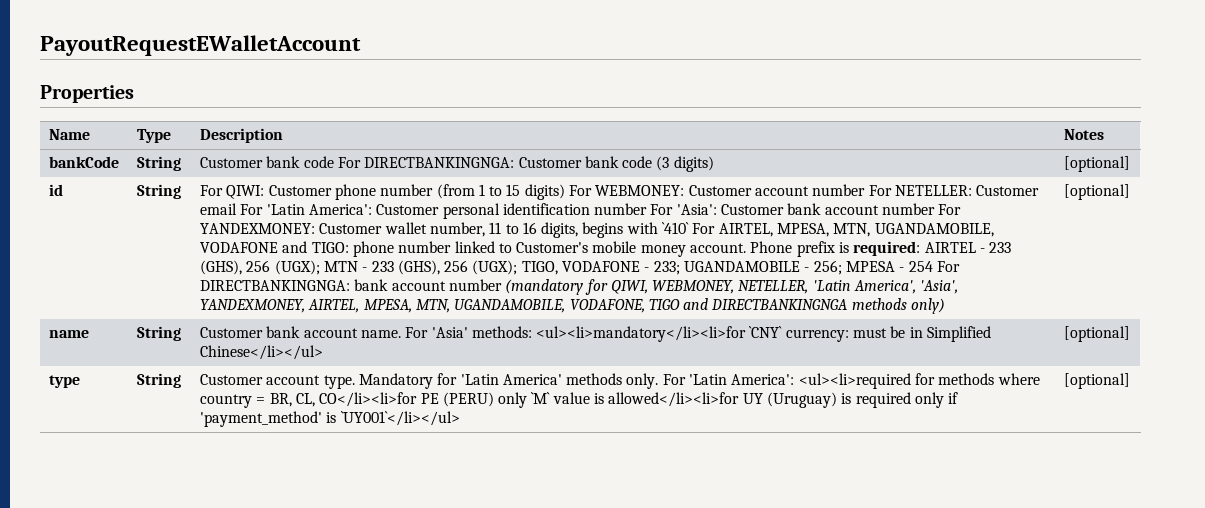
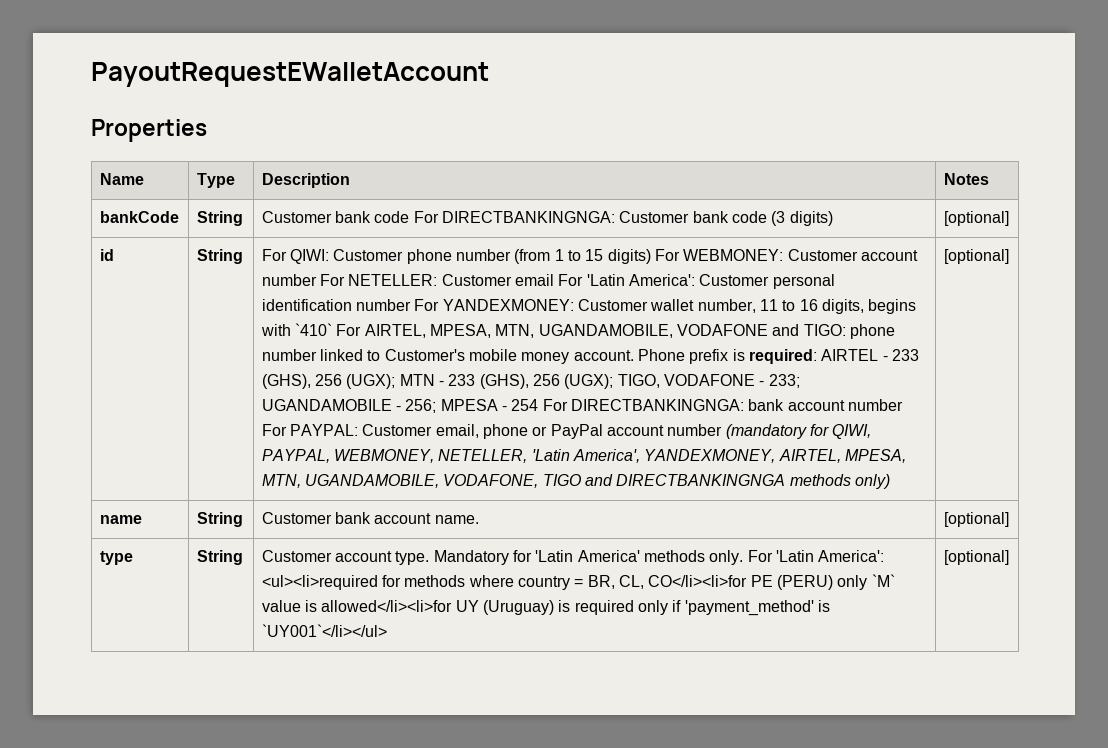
- For QIWI: Customer phone number (from 1 to 15 digits) For WEBMONEY: Customer account number For NETELLER: Customer email For 'Latin America': Customer personal identification number For 'Asia': Customer bank account number For YANDEXMONEY: Customer wallet number, 11 to 16 digits, begins with `410` For AIRTEL, MPESA, MTN, UGANDAMOBILE, VODAFONE and TIGO: phone number linked to Customer's mobile money account.
+ For QIWI: Customer phone number (from 1 to 15 digits) For WEBMONEY: Customer account number For NETELLER: Customer email For 'Latin America': Customer personal identification number For YANDEXMONEY: Customer wallet number, 11 to 16 digits, begins with `410` For AIRTEL, MPESA, MTN, UGANDAMOBILE, VODAFONE and TIGO: phone number linked to Customer's mobile money account.
- Phone prefix is required: AIRTEL - 233 (GHS), 256 (UGX); MTN - 233 (GHS), 256 (UGX); TIGO, VODAFONE - 233; UGANDAMOBILE - 256; MPESA - 254 For DIRECTBANKINGNGA: bank account number (mandatory for QIWI, WEBMONEY, NETELLER, 'Latin America', 'Asia', YANDEXMONEY, AIRTEL, MPESA, MTN, UGANDAMOBILE, VODAFONE, TIGO and DIRECTBANKINGNGA methods only)
+ Phone prefix is required: AIRTEL - 233 (GHS), 256 (UGX); MTN - 233 (GHS), 256 (UGX); TIGO, VODAFONE - 233; UGANDAMOBILE - 256; MPESA - 254 For DIRECTBANKINGNGA: bank account number For PAYPAL: Customer email, phone or PayPal account number (mandatory for QIWI, PAYPAL, WEBMONEY, NETELLER, 'Latin America', YANDEXMONEY, AIRTEL, MPESA, MTN, UGANDAMOBILE, VODAFONE, TIGO and DIRECTBANKINGNGA methods only)
- name | String | Customer bank account name. For 'Asia' methods: <ul><li>mandatory</li><li>for `CNY` currency: must be in Simplified Chinese</li></ul> | [optional]
+ name | String | Customer bank account name. | [optional]

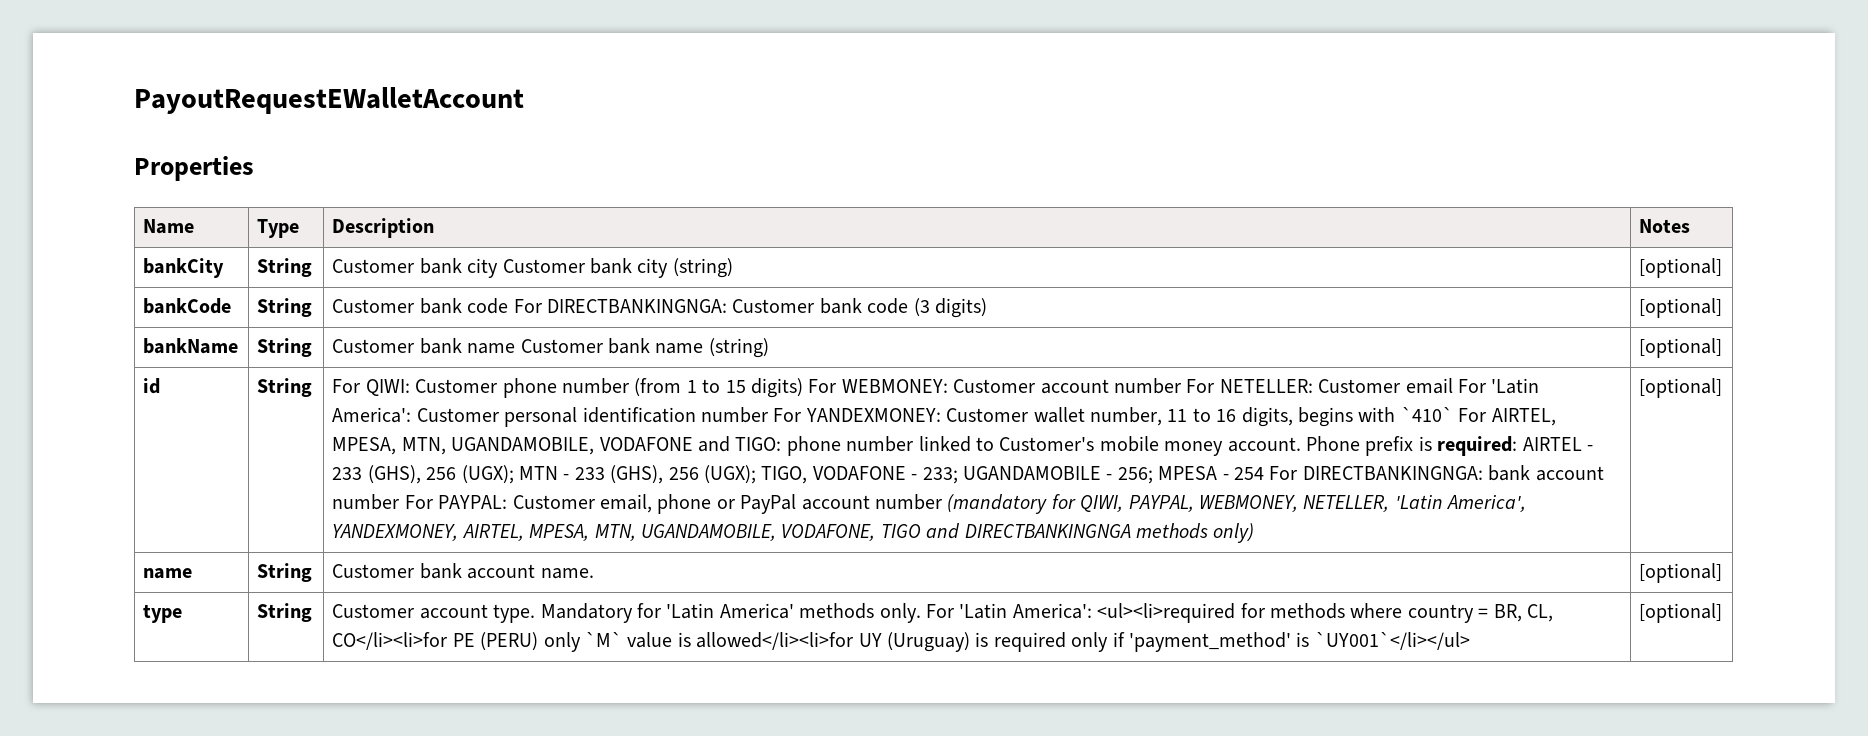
+ bankCity | String | Customer bank city Customer bank city (string) | [optional]
+ bankName | String | Customer bank name Customer bank name (string) | [optional]

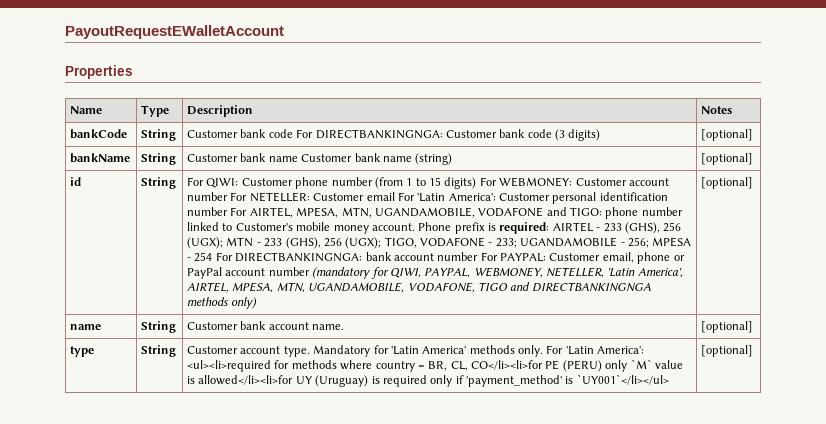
- bankCity | String | Customer bank city Customer bank city (string) | [optional]
- For QIWI: Customer phone number (from 1 to 15 digits) For WEBMONEY: Customer account number For NETELLER: Customer email For 'Latin America': Customer personal identification number For YANDEXMONEY: Customer wallet number, 11 to 16 digits, begins with `410` For AIRTEL, MPESA, MTN, UGANDAMOBILE, VODAFONE and TIGO: phone number linked to Customer's mobile money account.
+ For QIWI: Customer phone number (from 1 to 15 digits) For WEBMONEY: Customer account number For NETELLER: Customer email For 'Latin America': Customer personal identification number For AIRTEL, MPESA, MTN, UGANDAMOBILE, VODAFONE and TIGO: phone number linked to Customer's mobile money account.
- Phone prefix is required: AIRTEL - 233 (GHS), 256 (UGX); MTN - 233 (GHS), 256 (UGX); TIGO, VODAFONE - 233; UGANDAMOBILE - 256; MPESA - 254 For DIRECTBANKINGNGA: bank account number For PAYPAL: Customer email, phone or PayPal account number (mandatory for QIWI, PAYPAL, WEBMONEY, NETELLER, 'Latin America', YANDEXMONEY, AIRTEL, MPESA, MTN, UGANDAMOBILE, VODAFONE, TIGO and DIRECTBANKINGNGA methods only)
+ Phone prefix is required: AIRTEL - 233 (GHS), 256 (UGX); MTN - 233 (GHS), 256 (UGX); TIGO, VODAFONE - 233; UGANDAMOBILE - 256; MPESA - 254 For DIRECTBANKINGNGA: bank account number For PAYPAL: Customer email, phone or PayPal account number (mandatory for QIWI, PAYPAL, WEBMONEY, NETELLER, 'Latin America', AIRTEL, MPESA, MTN, UGANDAMOBILE, VODAFONE, TIGO and DIRECTBANKINGNGA methods only)

